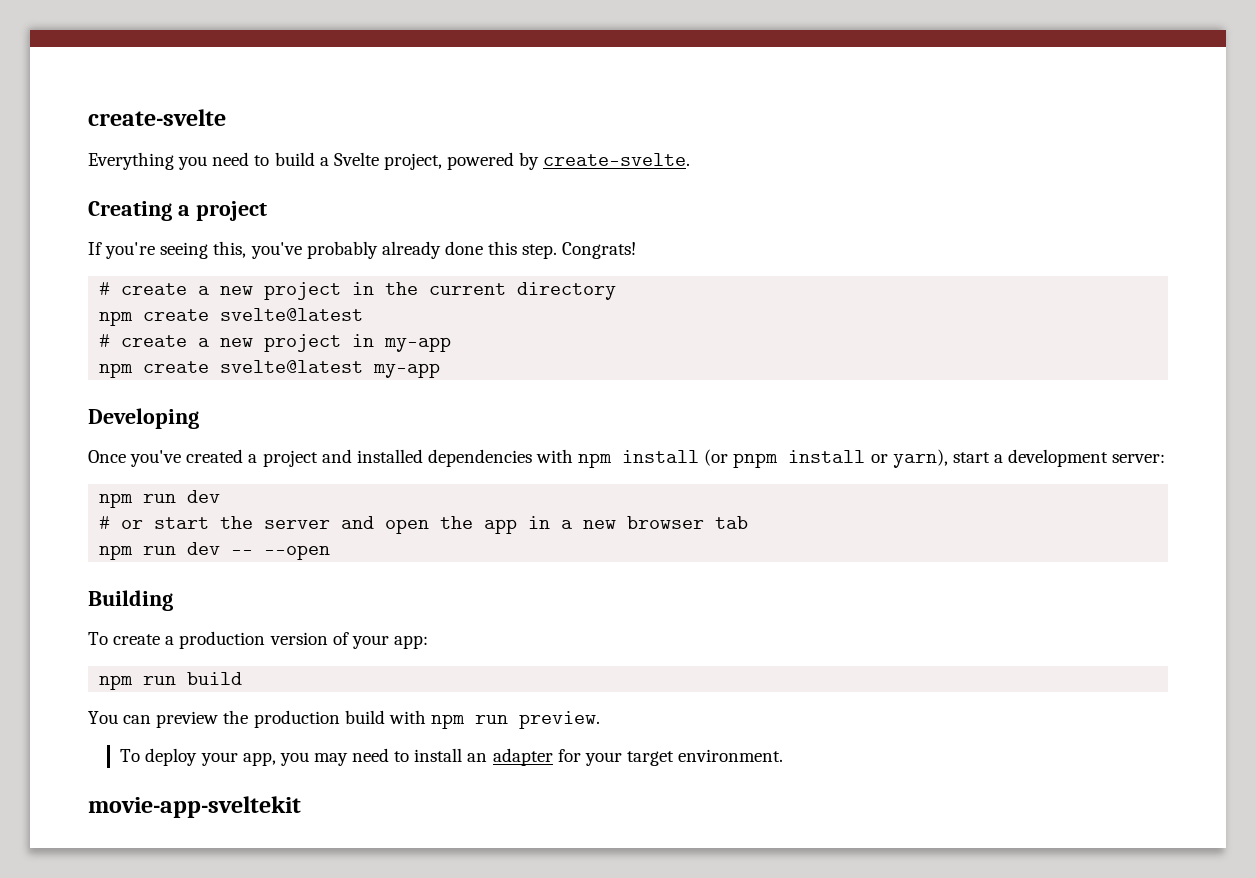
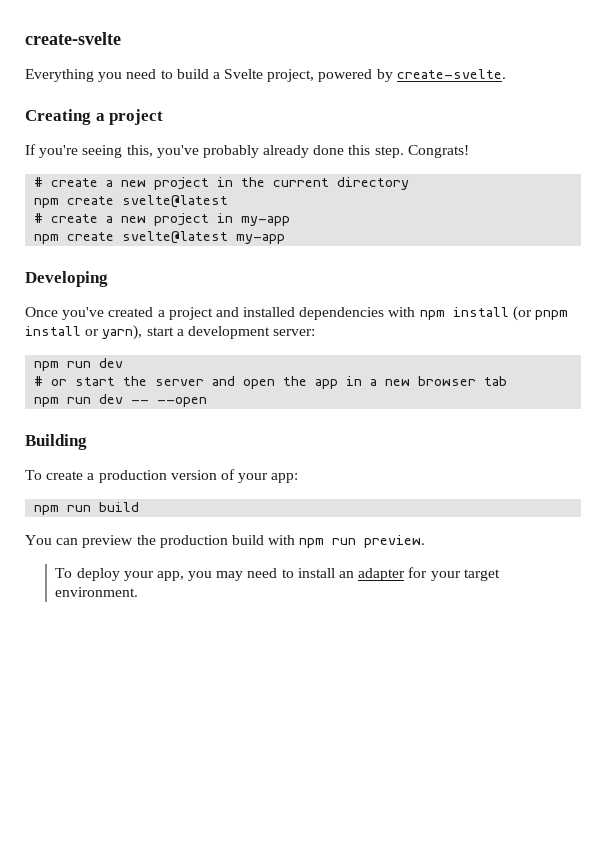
- movie-app-sveltekit

